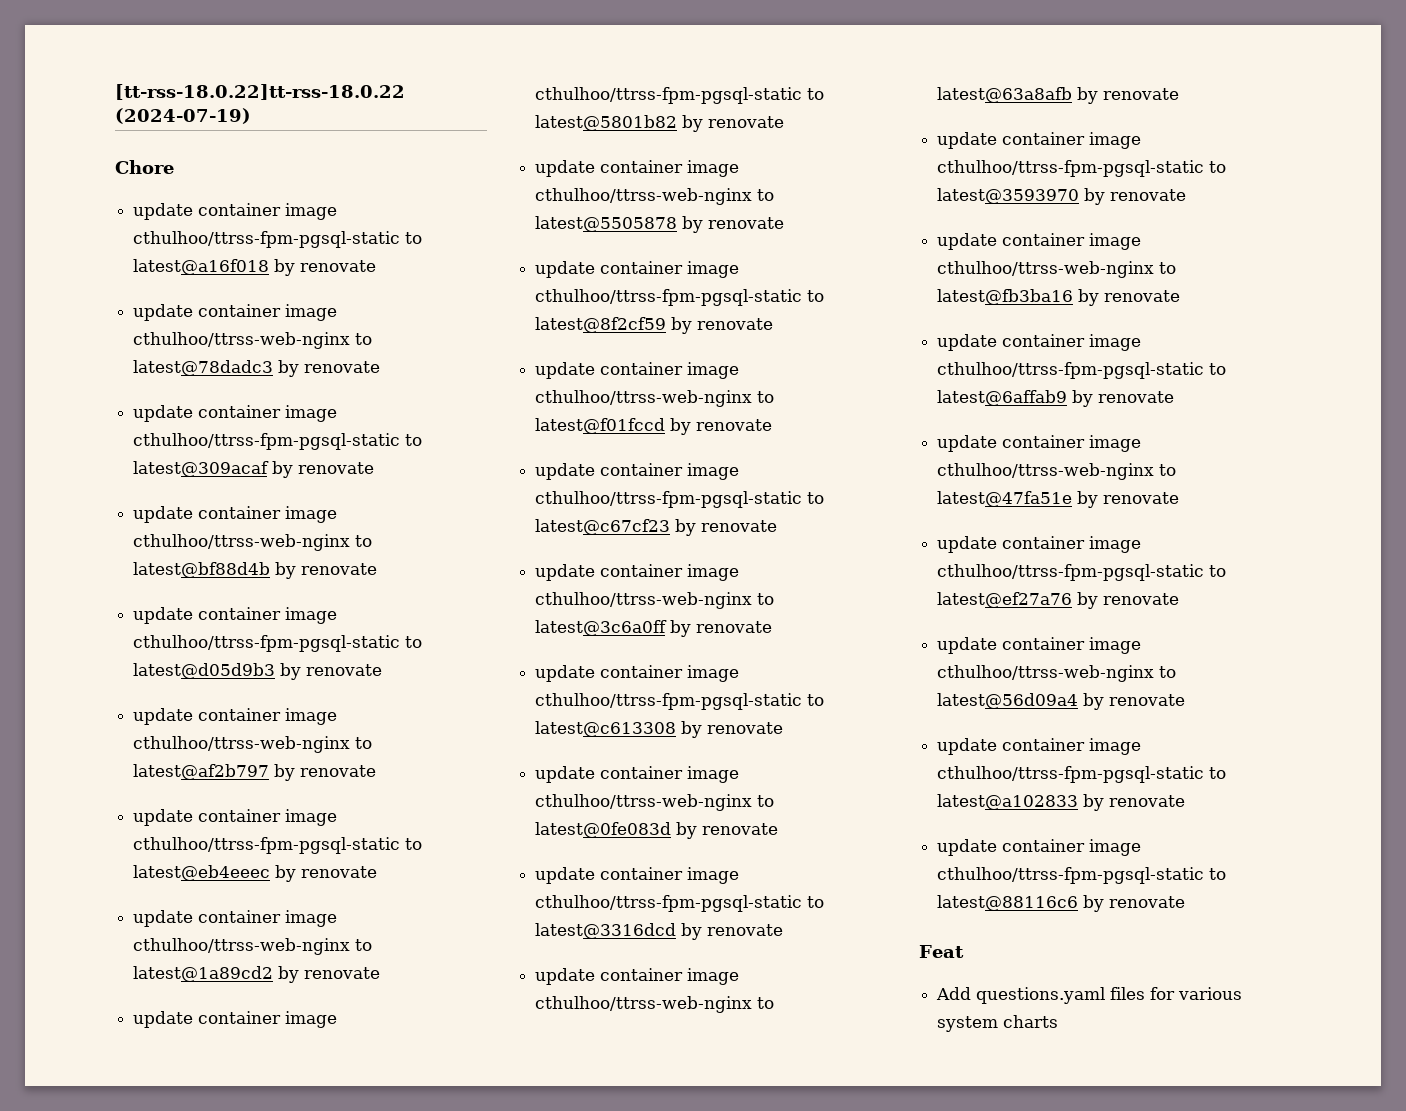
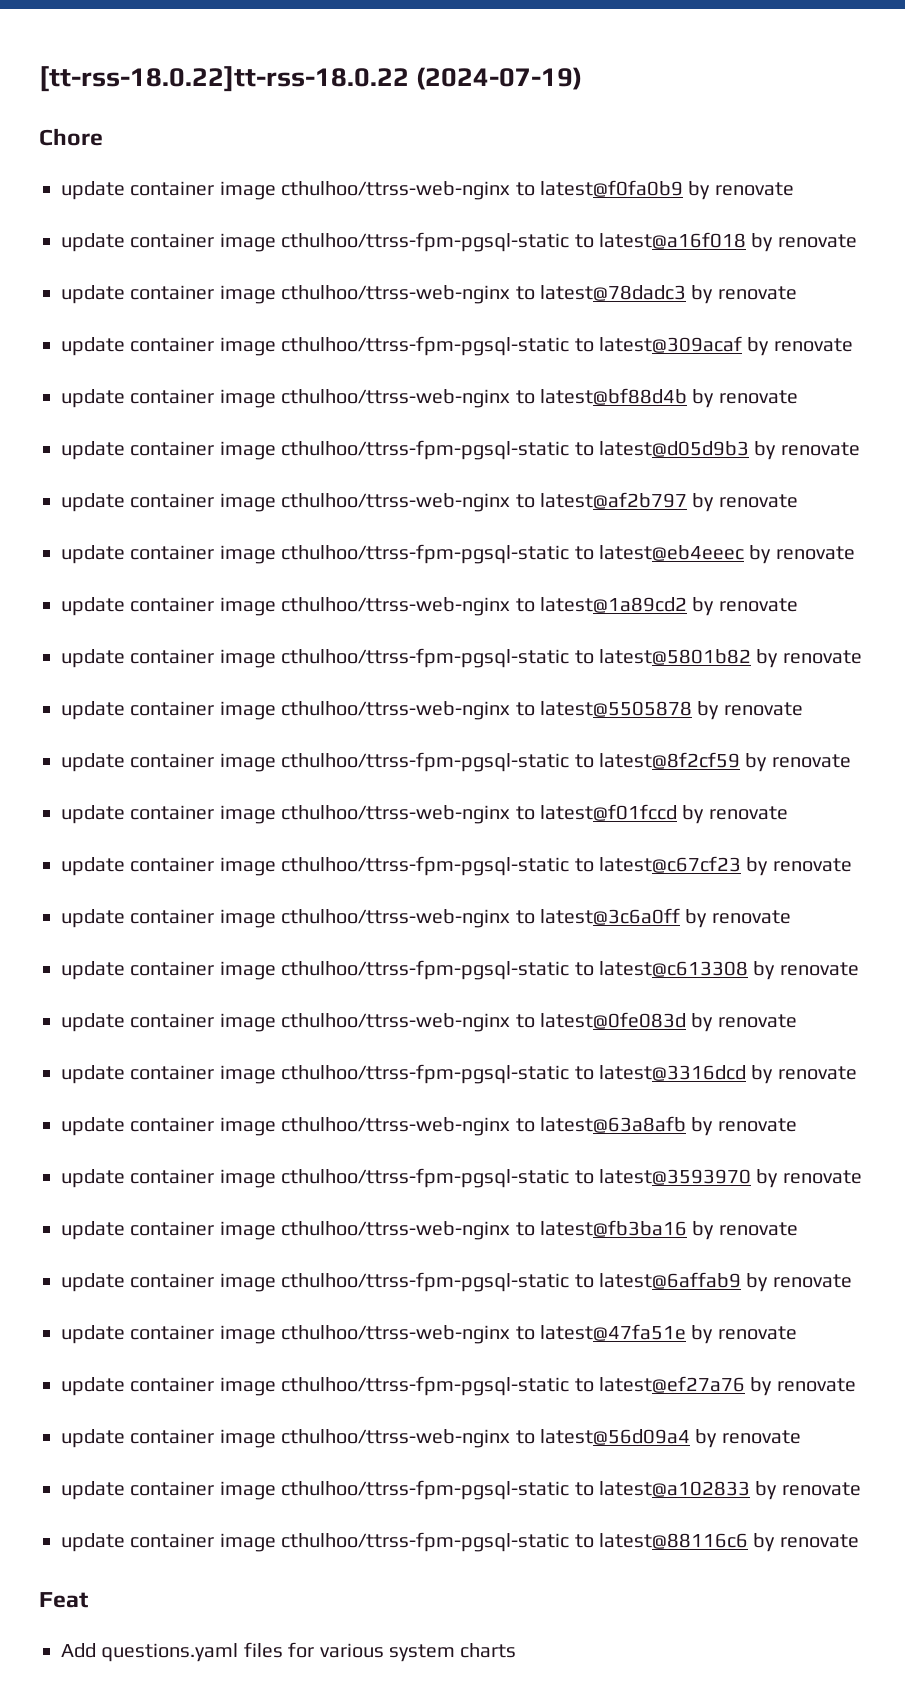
+ update container image cthulhoo/ttrss-web-nginx to latest@f0fa0b9 by renovate

